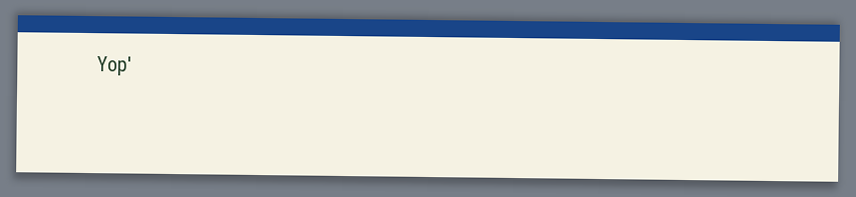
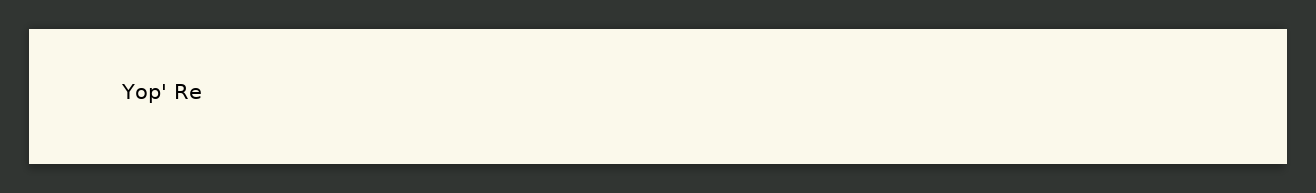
- Yop'
+ Yop' Re

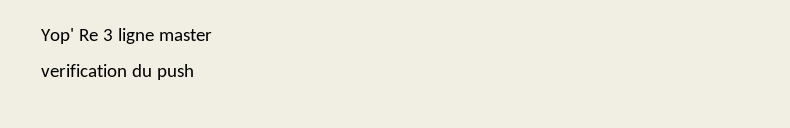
- Yop' Re
+ Yop' Re 3 ligne master
+ verification du push

